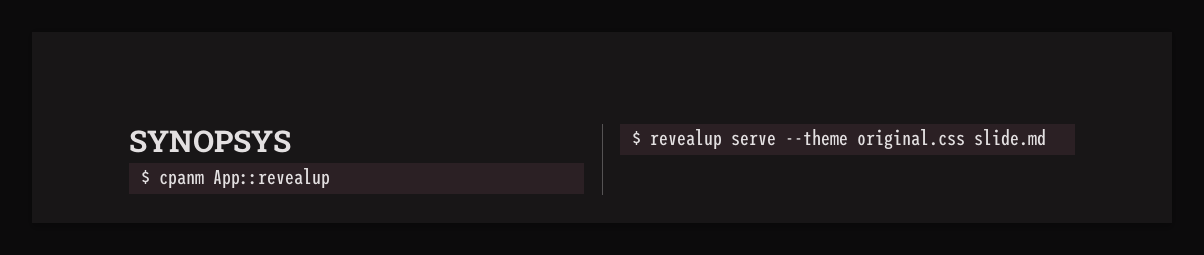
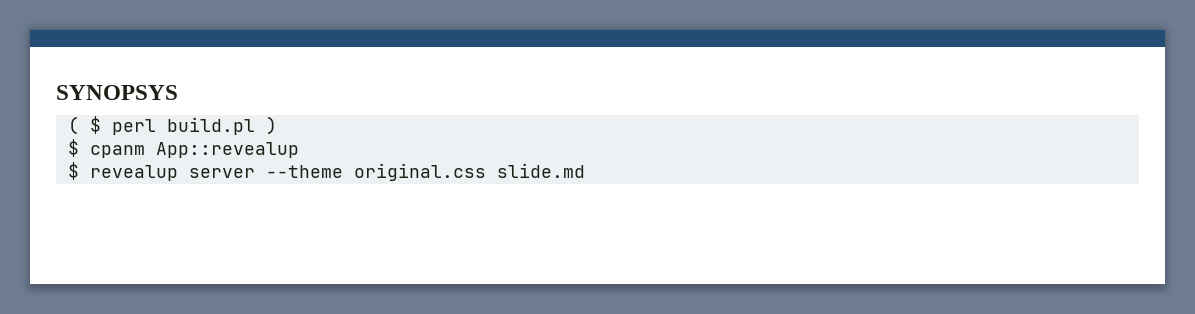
+ ( $ perl build.pl )
- $ revealup serve --theme original.css slide.md
+ $ revealup server --theme original.css slide.md

